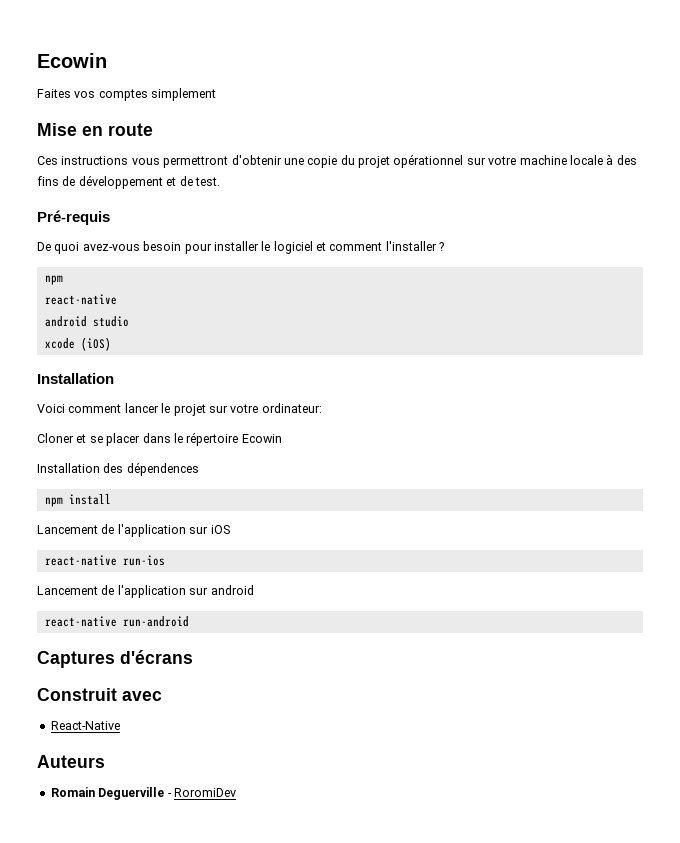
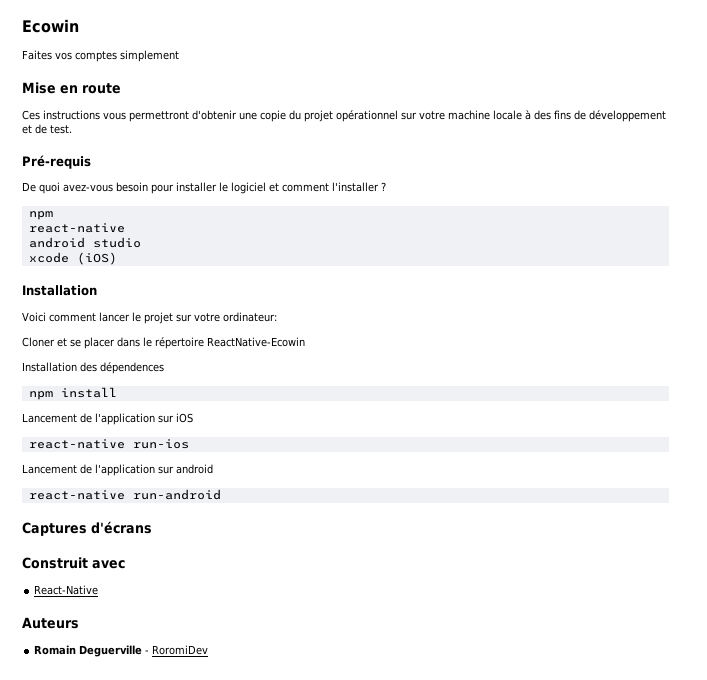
- Cloner et se placer dans le répertoire Ecowin
+ Cloner et se placer dans le répertoire ReactNative-Ecowin

